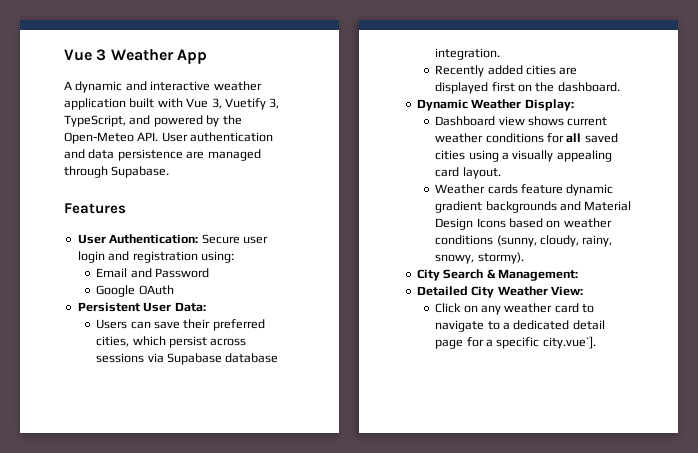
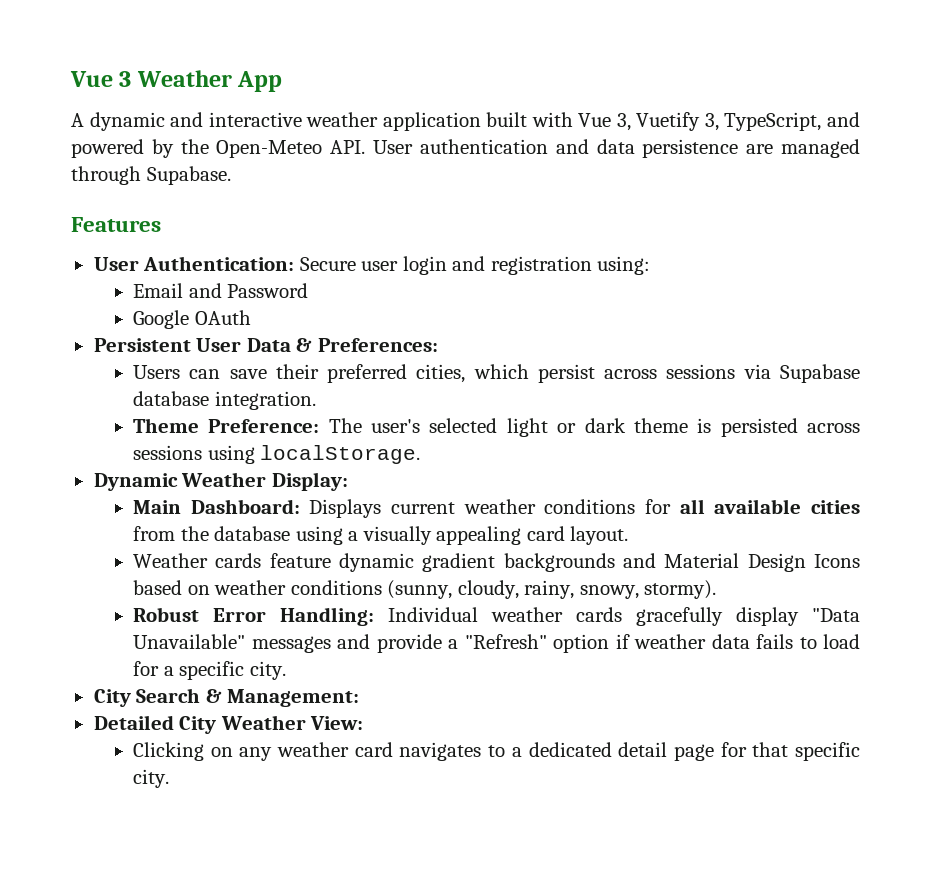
- Persistent User Data:
+ Persistent User Data & Preferences:
- Recently added cities are displayed first on the dashboard.
+ Theme Preference: The user's selected light or dark theme is persisted across sessions using localStorage.
- Dashboard view shows current weather conditions for all saved cities using a visually appealing card layout.
+ Main Dashboard: Displays current weather conditions for all available cities from the database using a visually appealing card layout.
+ Robust Error Handling: Individual weather cards gracefully display "Data Unavailable" messages and provide a "Refresh" option if weather data fails to load for a specific city.
- Click on any weather card to navigate to a dedicated detail page for a specific city.vue`].
+ Clicking on any weather card navigates to a dedicated detail page for that specific city.

